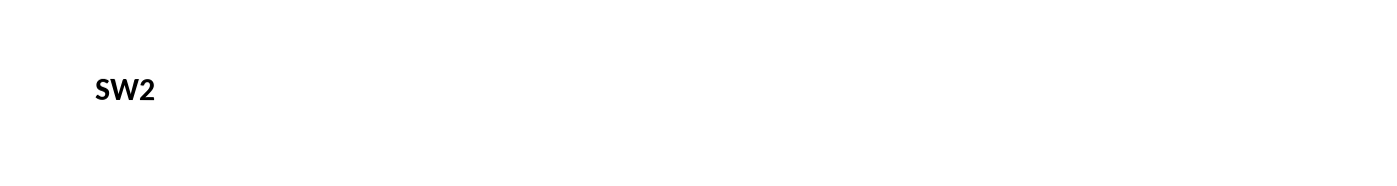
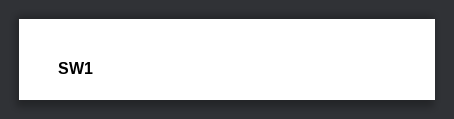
- SW2
+ SW1

